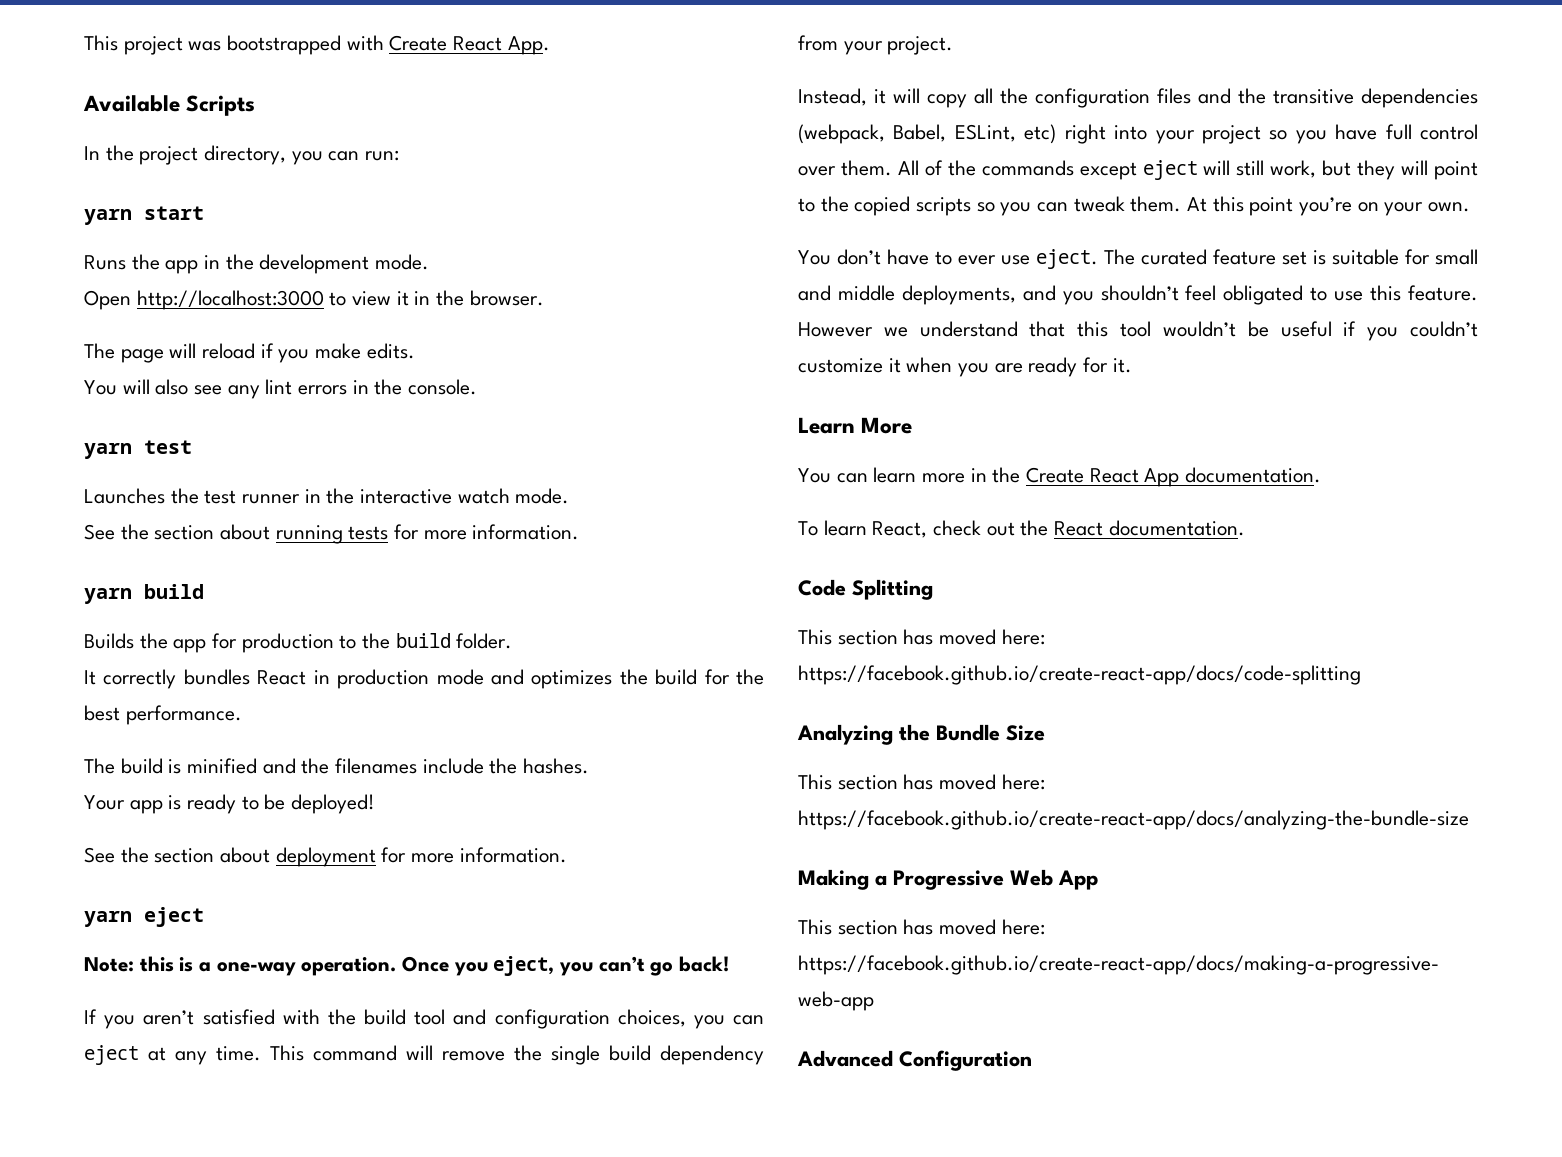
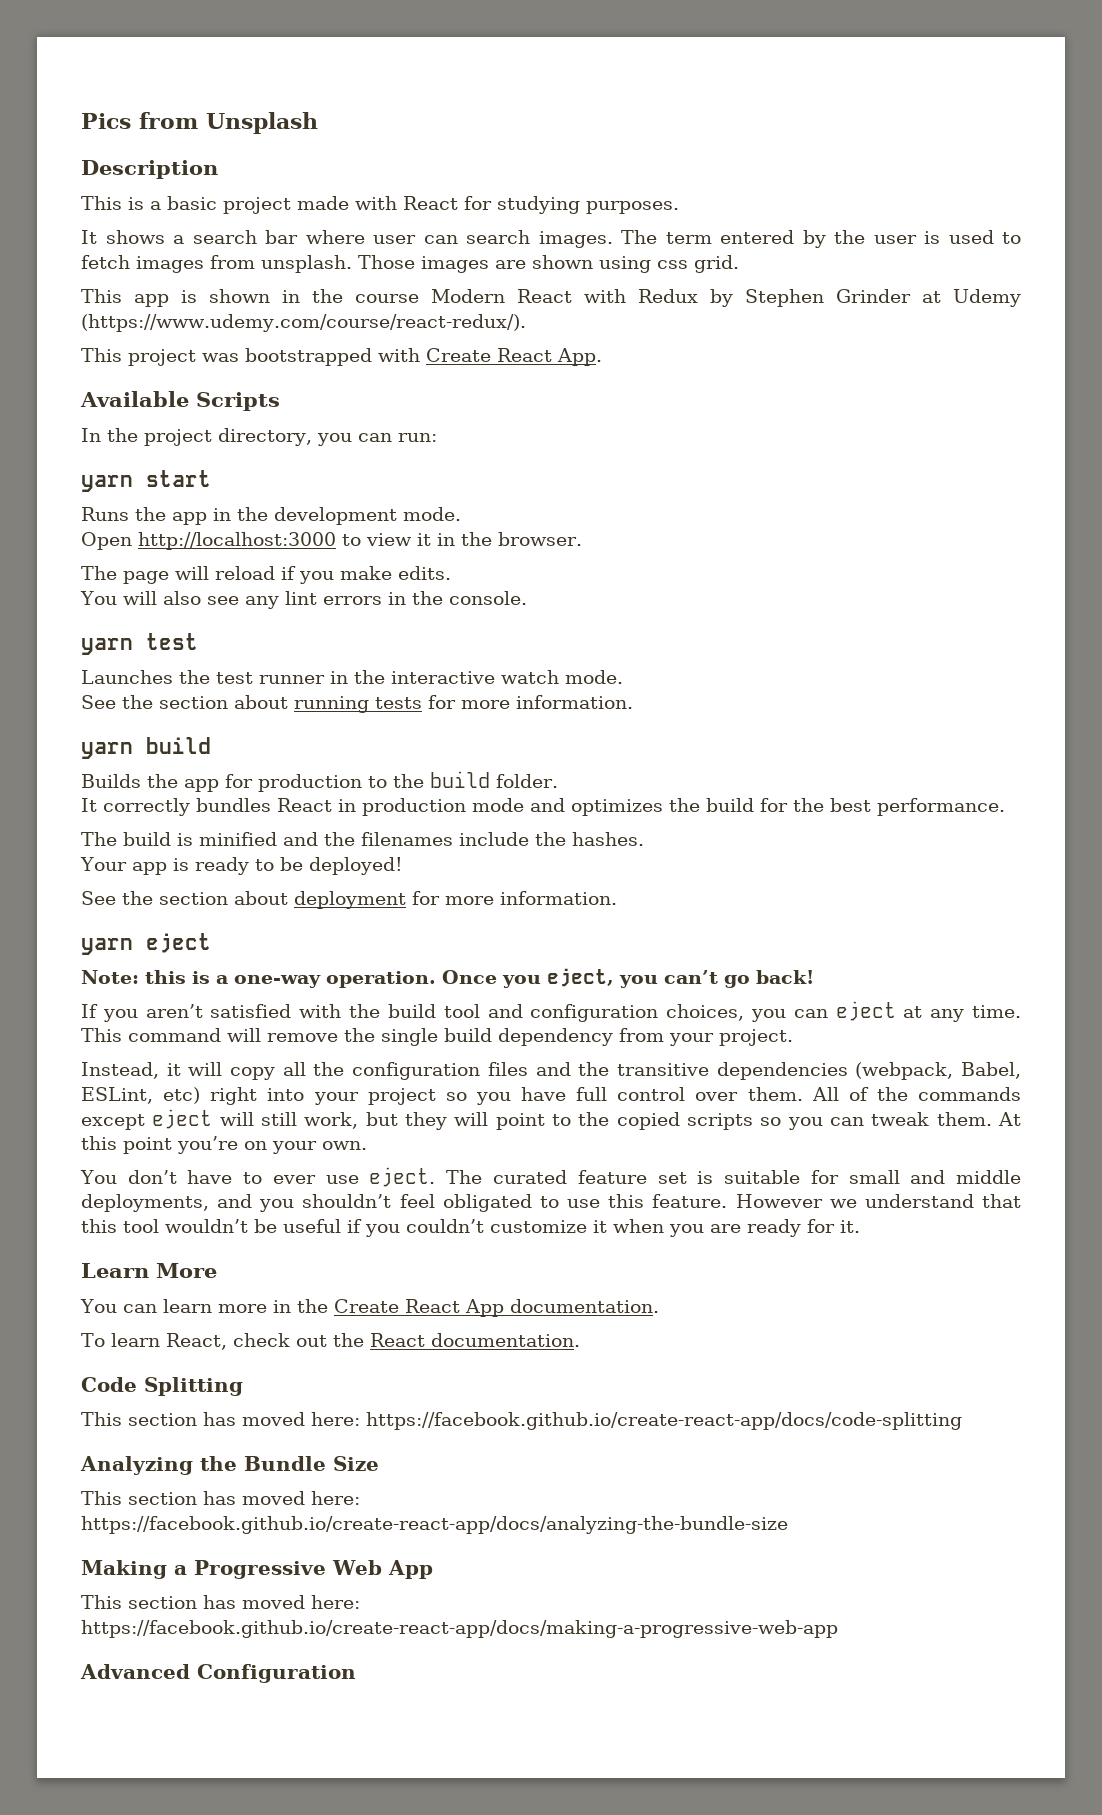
+ Pics from Unsplash
+ Description
+ This is a basic project made with React for studying purposes.
+ It shows a search bar where user can search images. The term entered by the user is used to fetch images from unsplash. Those images are shown using css grid.
+ This app is shown in the course Modern React with Redux by Stephen Grinder at Udemy (https://www.udemy.com/course/react-redux/).

